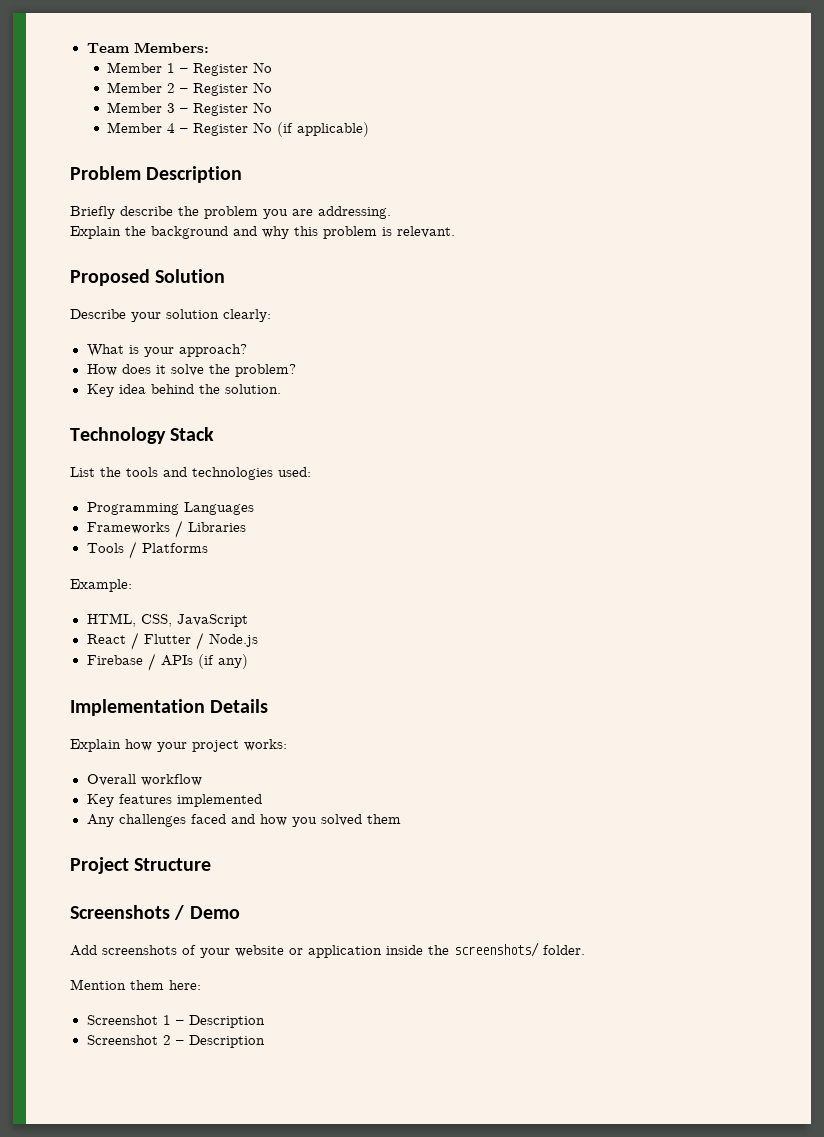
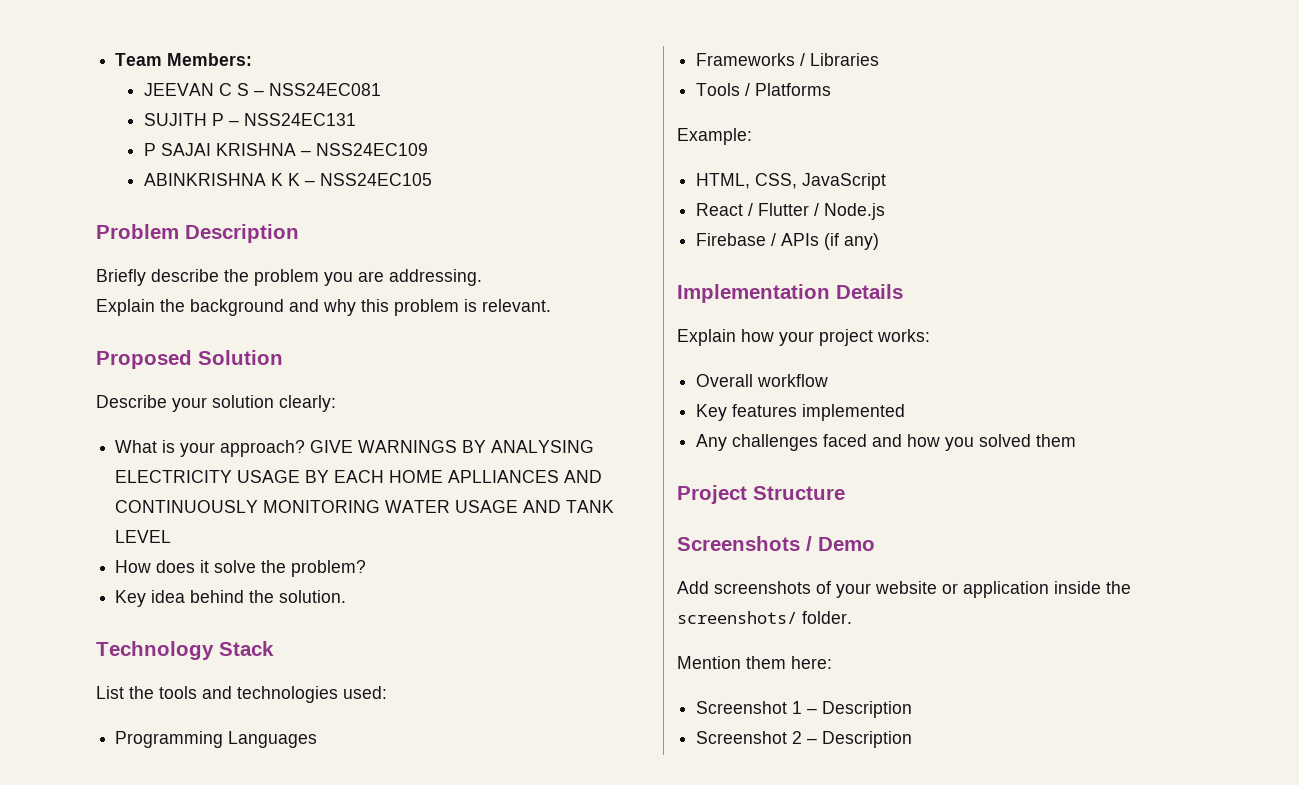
- Member 1 – Register No
- Member 2 – Register No
- Member 3 – Register No
- Member 4 – Register No (if applicable)
+ JEEVAN C S – NSS24EC081
+ SUJITH P – NSS24EC131
+ P SAJAI KRISHNA – NSS24EC109
+ ABINKRISHNA K K – NSS24EC105
+ GIVE WARNINGS BY ANALYSING ELECTRICITY USAGE BY EACH HOME APLLIANCES AND CONTINUOUSLY MONITORING WATER USAGE AND TANK LEVEL

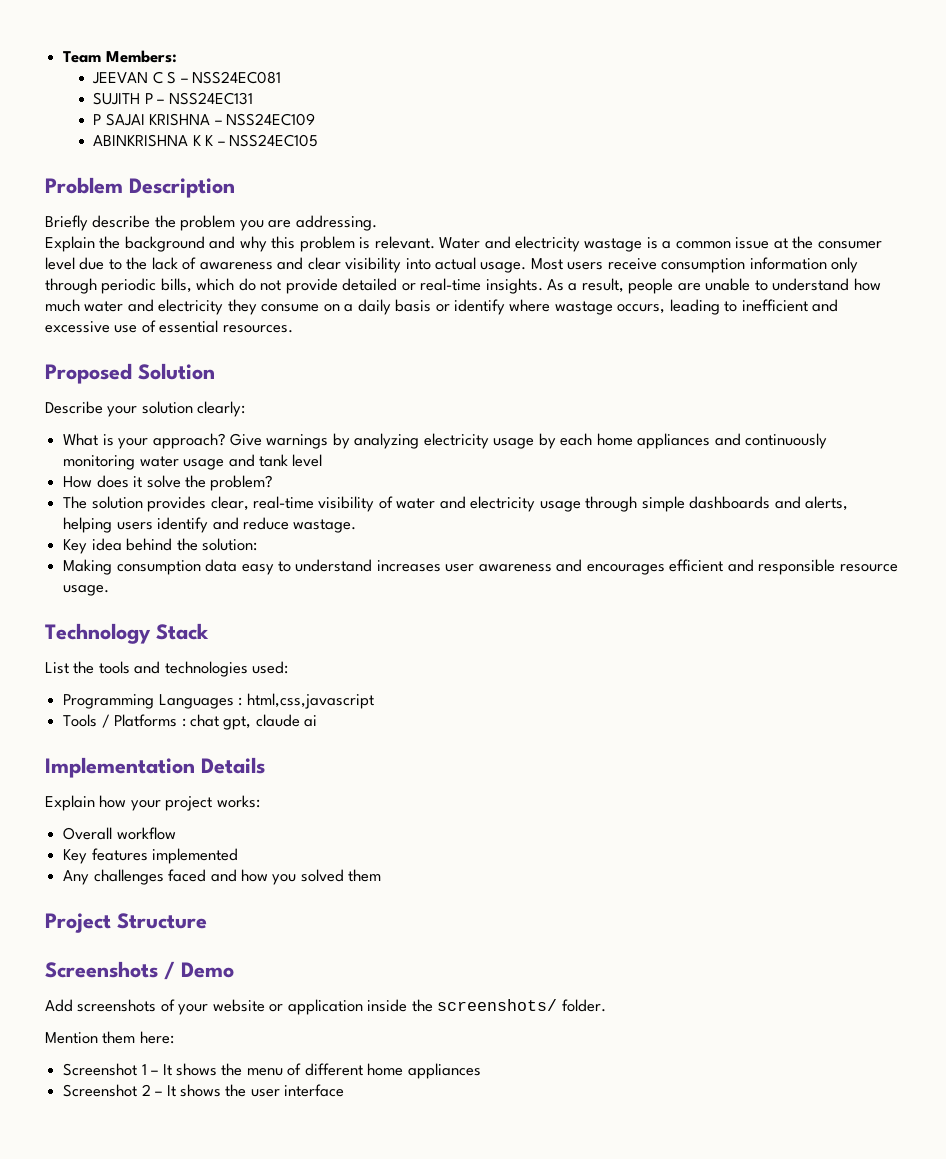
+ Water and electricity wastage is a common issue at the consumer level due to the lack of awareness and clear visibility into actual usage. Most users receive consumption information only through periodic bills, which do not provide detailed or real-time insights. As a result, people are unable to understand how much water and electricity they consume on a daily basis or identify where wastage occurs, leading to inefficient and excessive use of essential resources.
- GIVE WARNINGS BY ANALYSING ELECTRICITY USAGE BY EACH HOME APLLIANCES AND CONTINUOUSLY MONITORING WATER USAGE AND TANK LEVEL
+ Give warnings by analyzing electricity usage by each home appliances and continuously monitoring water usage and tank level
- Key idea behind the solution.
+ The solution provides clear, real-time visibility of water and electricity usage through simple dashboards and alerts, helping users identify and reduce wastage.
+ Key idea behind the solution:
+ Making consumption data easy to understand increases user awareness and encourages efficient and responsible resource usage.
- Programming Languages
- Frameworks / Libraries
+ Programming Languages : html,css,javascript
- Tools / Platforms
- Example:
- HTML, CSS, JavaScript
- React / Flutter / Node.js
- Firebase / APIs (if any)
+ Tools / Platforms : chat gpt, claude ai
- Screenshot 1 – Description
- Screenshot 2 – Description
+ Screenshot 1 – It shows the menu of different home appliances
+ Screenshot 2 – It shows the user interface

